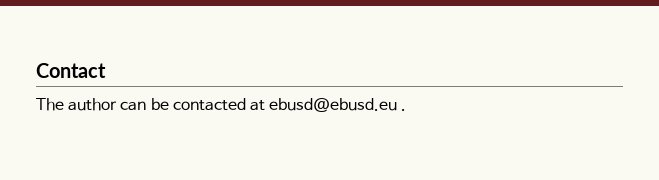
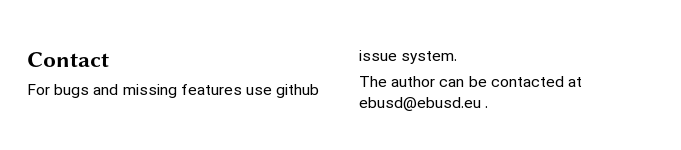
+ For bugs and missing features use github issue system.

